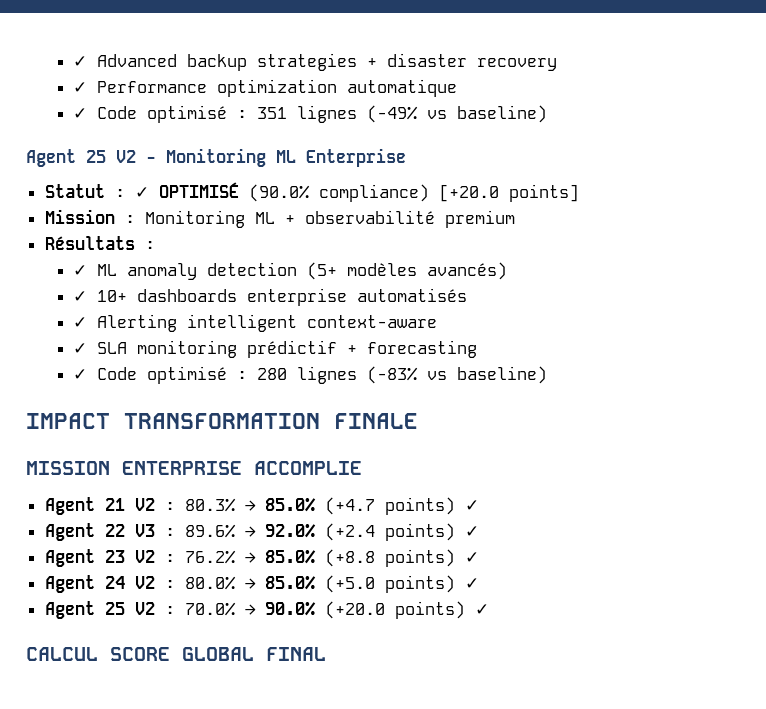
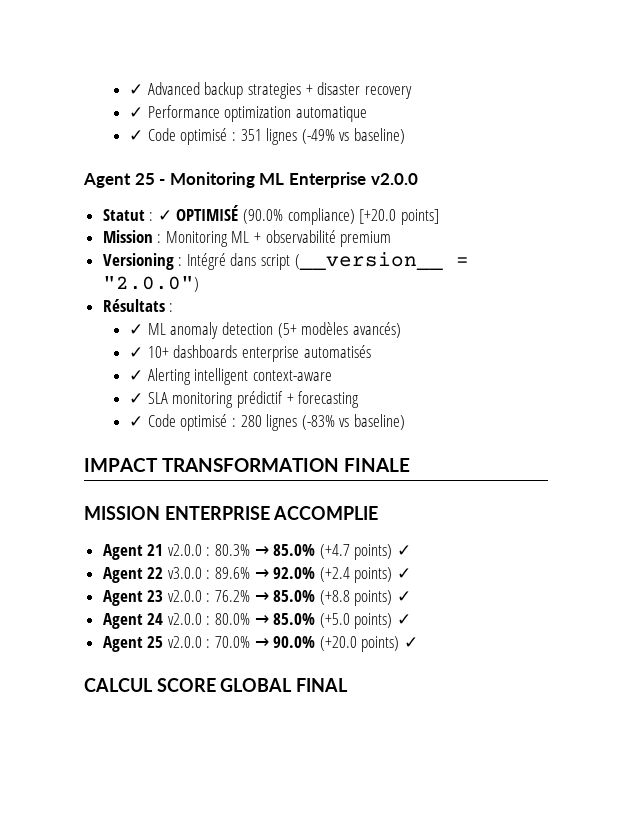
- Agent 25 V2 - Monitoring ML Enterprise
+ Agent 25 - Monitoring ML Enterprise v2.0.0
+ Versioning : Intégré dans script (__version__ = "2.0.0")
- Agent 21 V2 : 80.3% → 85.0% (+4.7 points) ✓
+ Agent 21 v2.0.0 : 80.3% → 85.0% (+4.7 points) ✓
- Agent 22 V3 : 89.6% → 92.0% (+2.4 points) ✓
+ Agent 22 v3.0.0 : 89.6% → 92.0% (+2.4 points) ✓
- Agent 23 V2 : 76.2% → 85.0% (+8.8 points) ✓
+ Agent 23 v2.0.0 : 76.2% → 85.0% (+8.8 points) ✓
- Agent 24 V2 : 80.0% → 85.0% (+5.0 points) ✓
+ Agent 24 v2.0.0 : 80.0% → 85.0% (+5.0 points) ✓
- Agent 25 V2 : 70.0% → 90.0% (+20.0 points) ✓
+ Agent 25 v2.0.0 : 70.0% → 90.0% (+20.0 points) ✓

